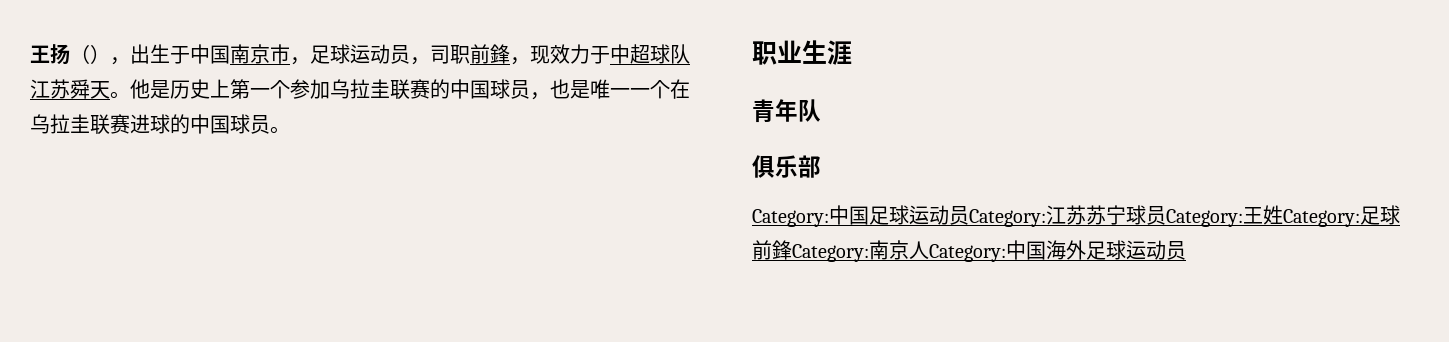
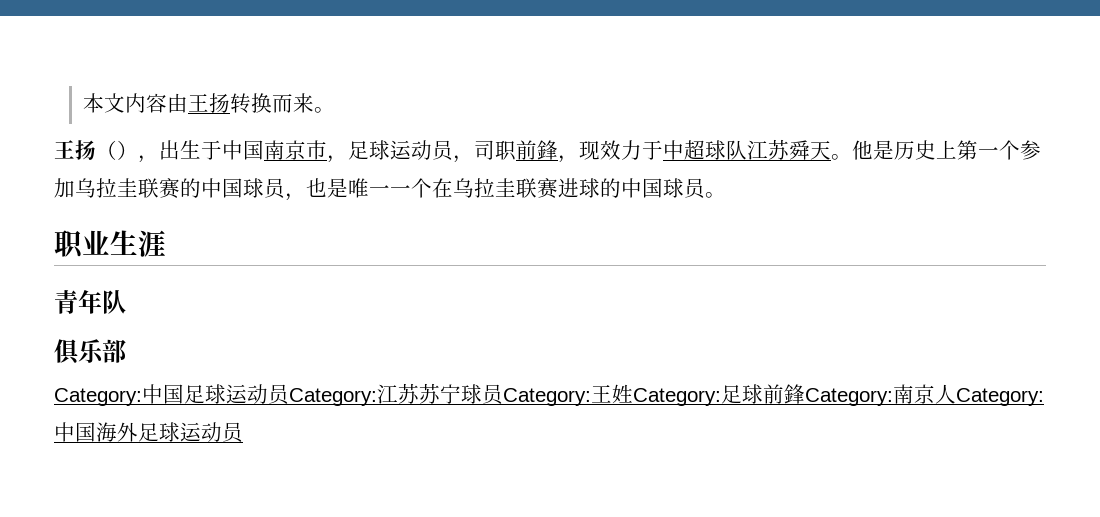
+ 本文内容由王扬转换而来。

